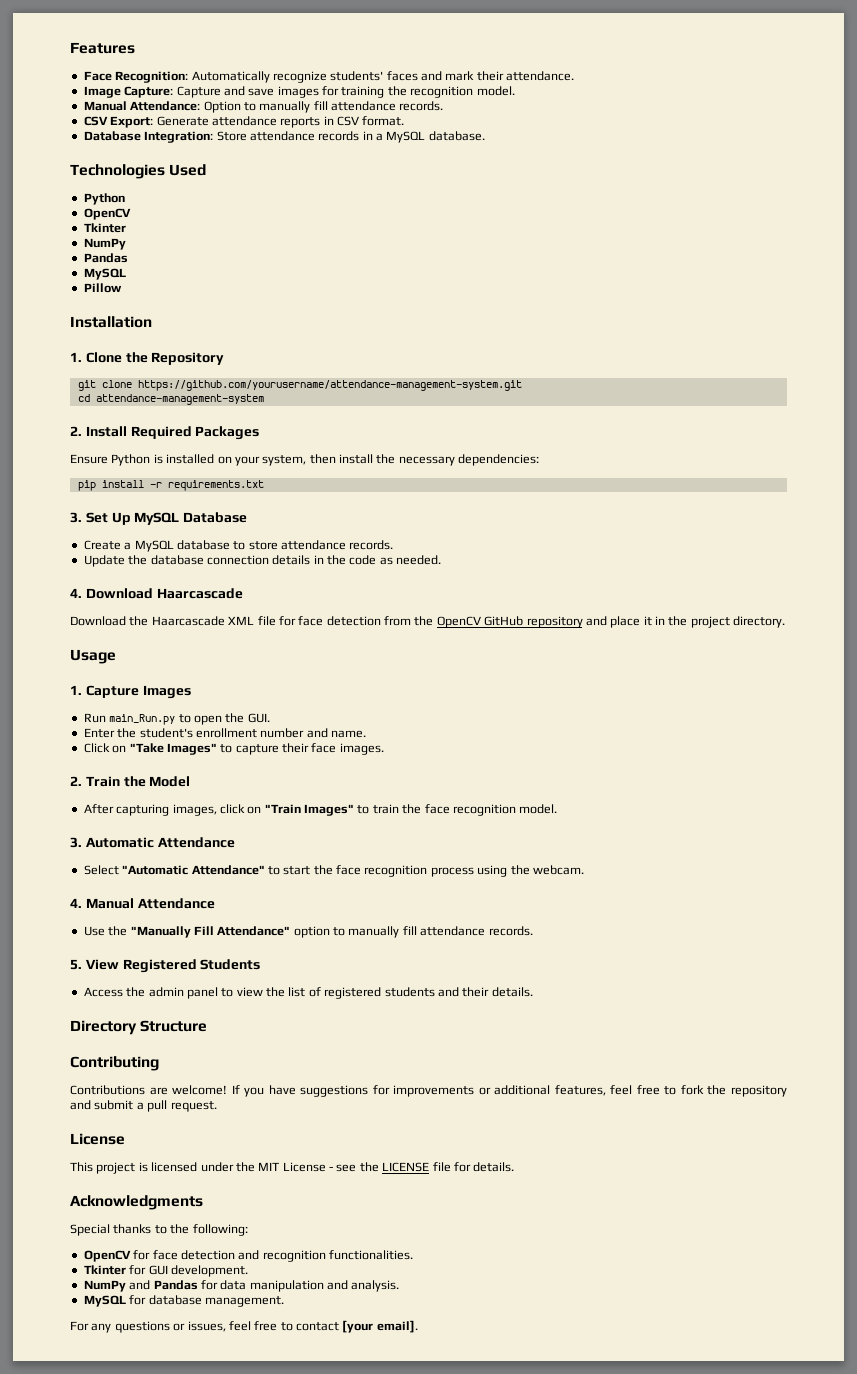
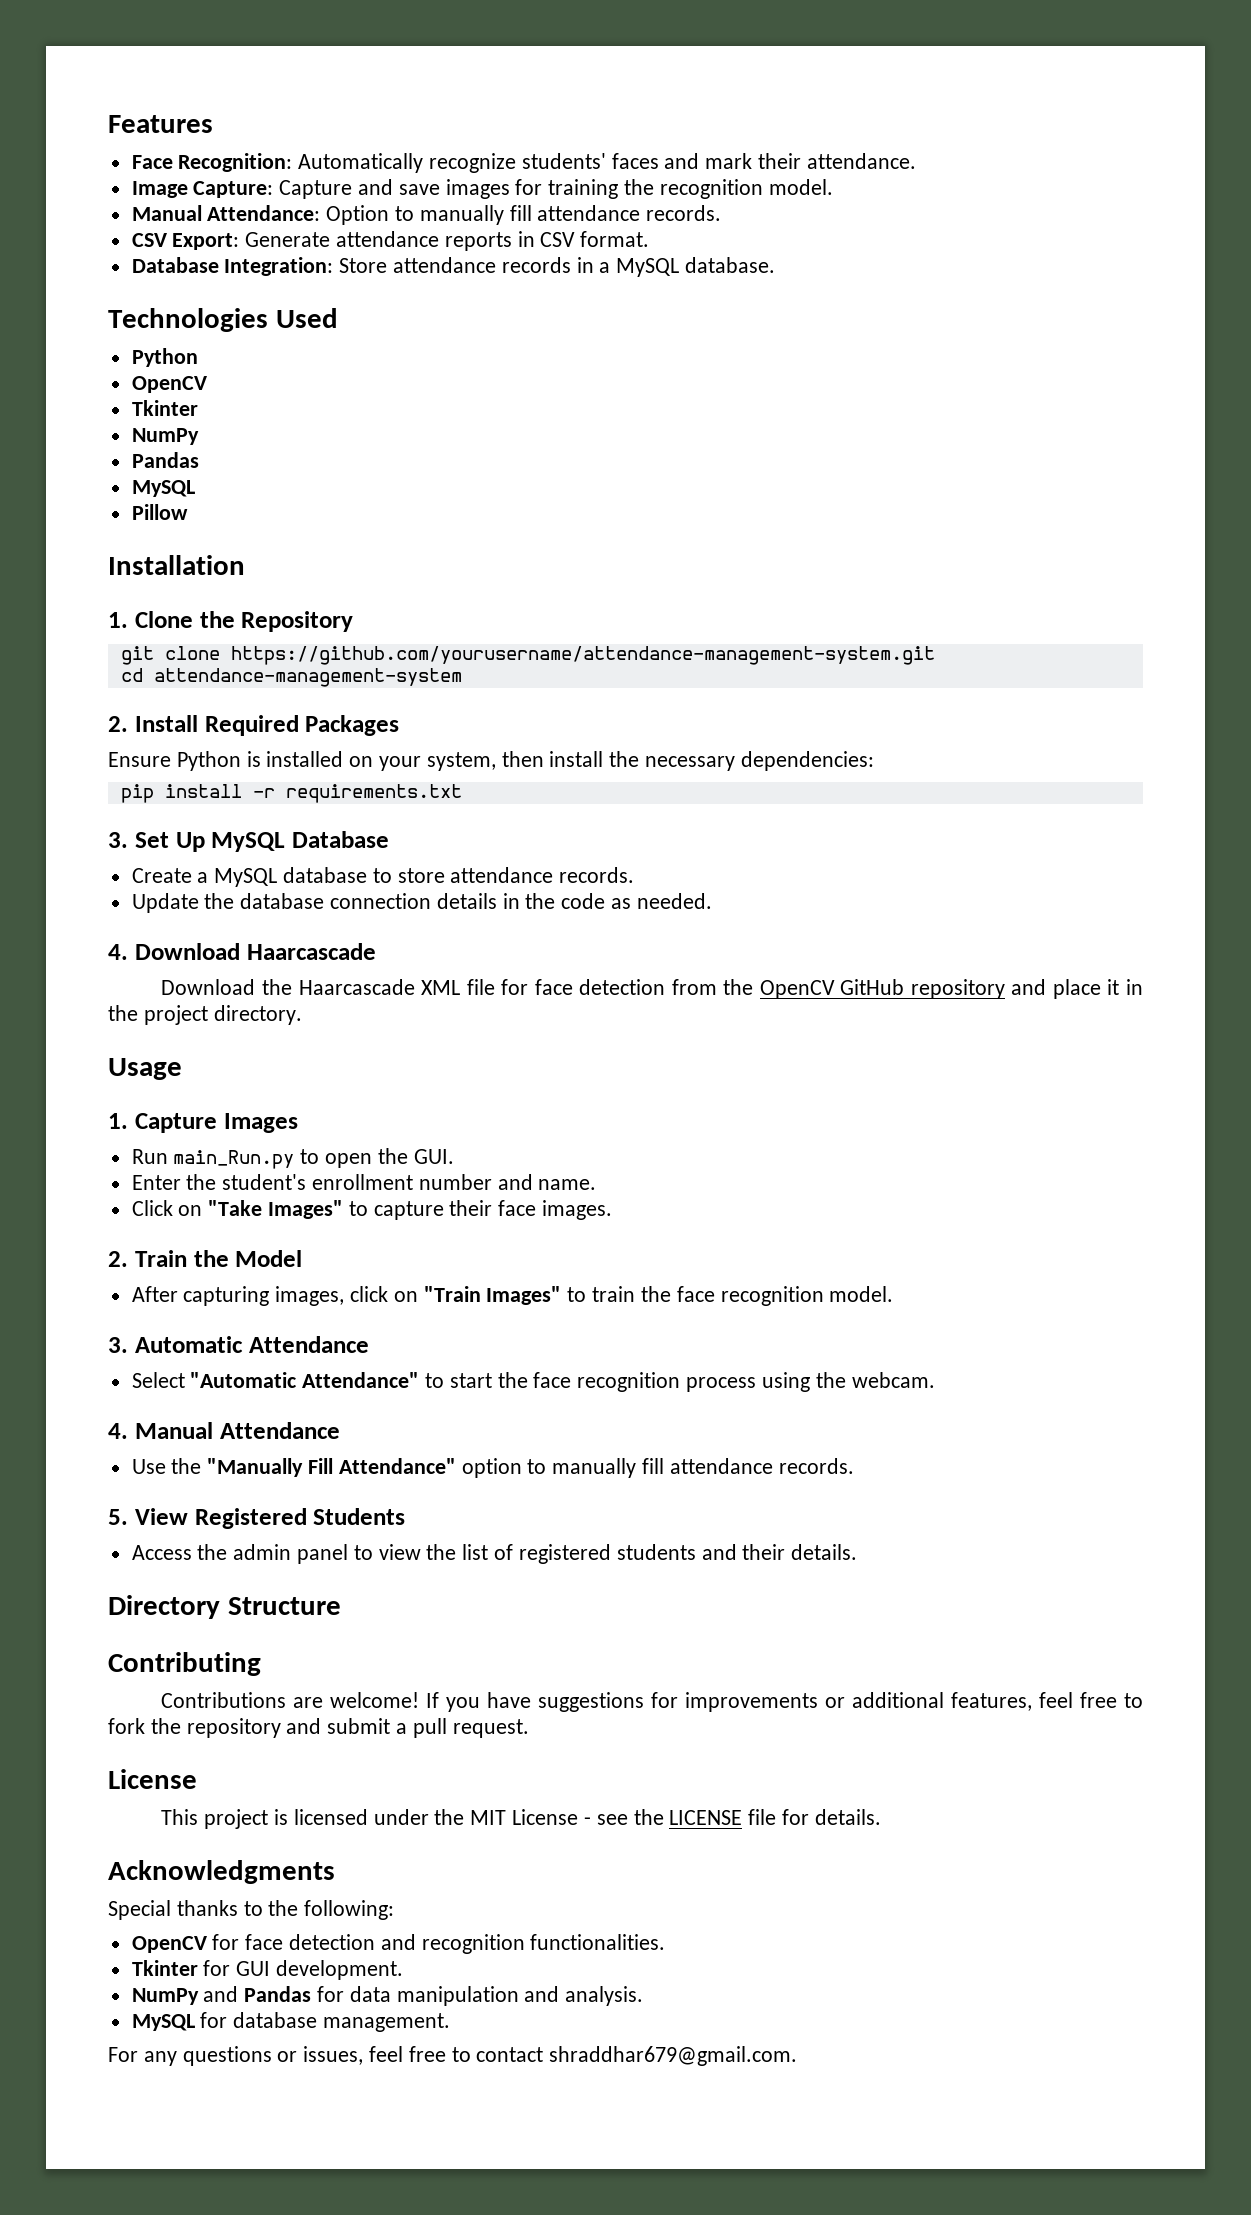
- For any questions or issues, feel free to contact [your email].
+ For any questions or issues, feel free to contact shraddhar679@gmail.com.

